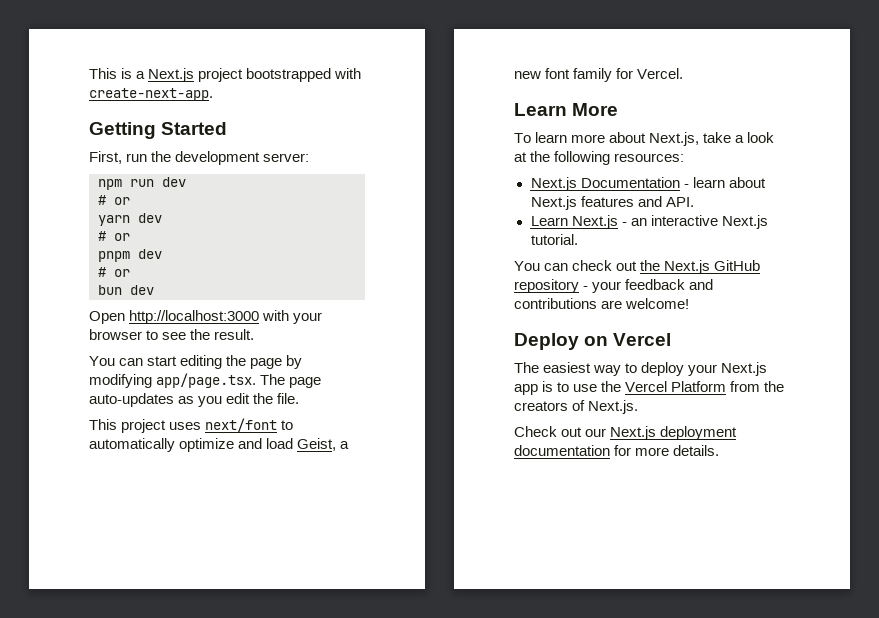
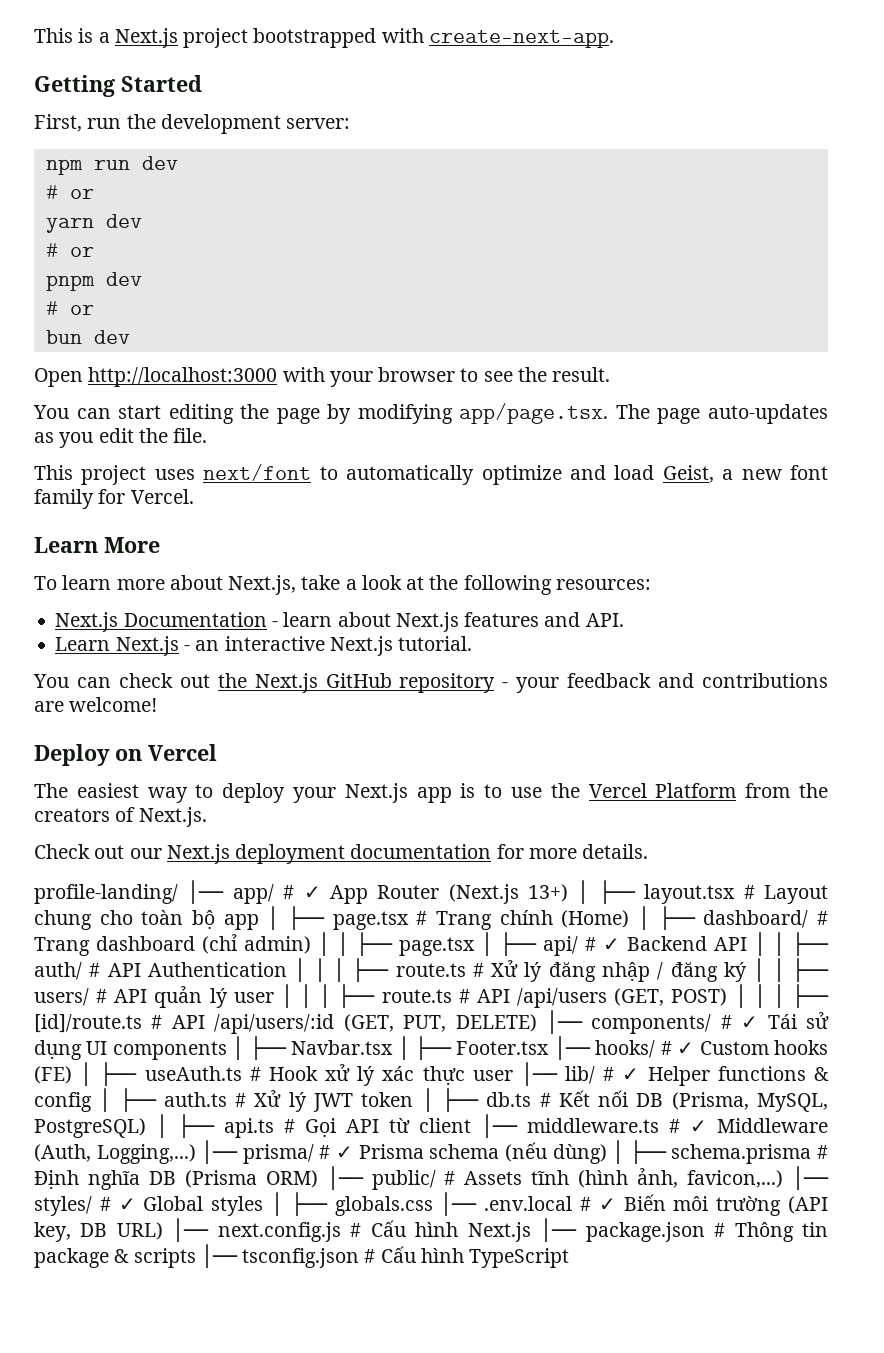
+ profile-landing/ │── app/ # ✓ App Router (Next.js 13+) │ ├── layout.tsx # Layout chung cho toàn bộ app │ ├── page.tsx # Trang chính (Home) │ ├── dashboard/ # Trang dashboard (chỉ admin) │ │ ├── page.tsx │ ├── api/ # ✓ Backend API │ │ ├── auth/ # API Authentication │ │ │ ├── route.ts # Xử lý đăng nhập / đăng ký │ │ ├── users/ # API quản lý user │ │ │ ├── route.ts # API /api/users (GET, POST) │ │ │ ├── [id]/route.ts # API /api/users/:id (GET, PUT, DELETE) │── components/ # ✓ Tái sử dụng UI components │ ├── Navbar.tsx │ ├── Footer.tsx │── hooks/ # ✓ Custom hooks (FE) │ ├── useAuth.ts # Hook xử lý xác thực user │── lib/ # ✓ Helper functions & config │ ├── auth.ts # Xử lý JWT token │ ├── db.ts # Kết nối DB (Prisma, MySQL, PostgreSQL) │ ├── api.ts # Gọi API từ client │── middleware.ts # ✓ Middleware (Auth, Logging,...) │── prisma/ # ✓ Prisma schema (nếu dùng) │ ├── schema.prisma # Định nghĩa DB (Prisma ORM) │── public/ # Assets tĩnh (hình ảnh, favicon,...) │── styles/ # ✓ Global styles │ ├── globals.css │── .env.local # ✓ Biến môi trường (API key, DB URL) │── next.config.js # Cấu hình Next.js │── package.json # Thông tin package & scripts │── tsconfig.json # Cấu hình TypeScript

